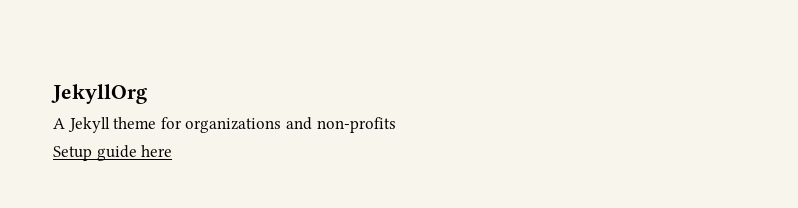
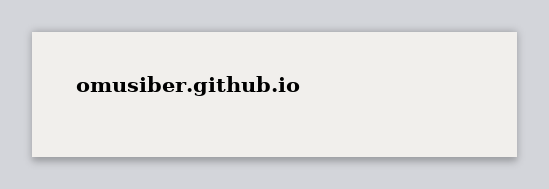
- JekyllOrg
- A Jekyll theme for organizations and non-profits
- Setup guide here
+ omusiber.github.io

